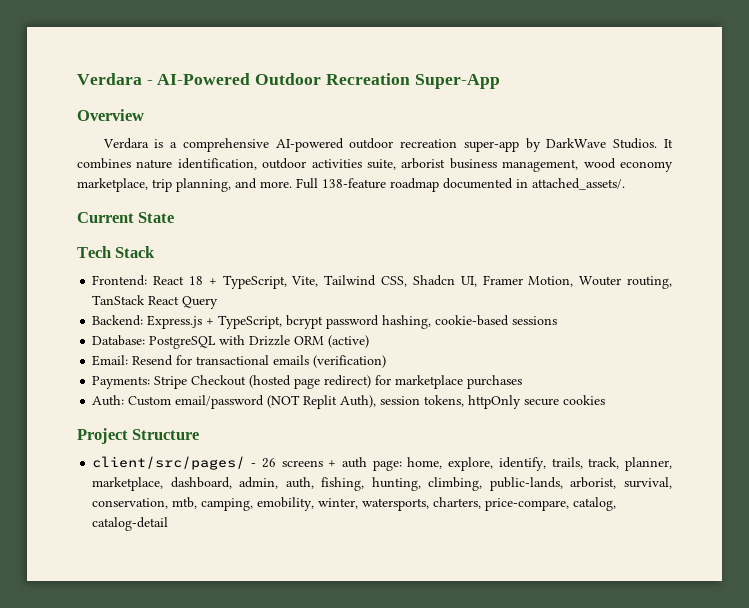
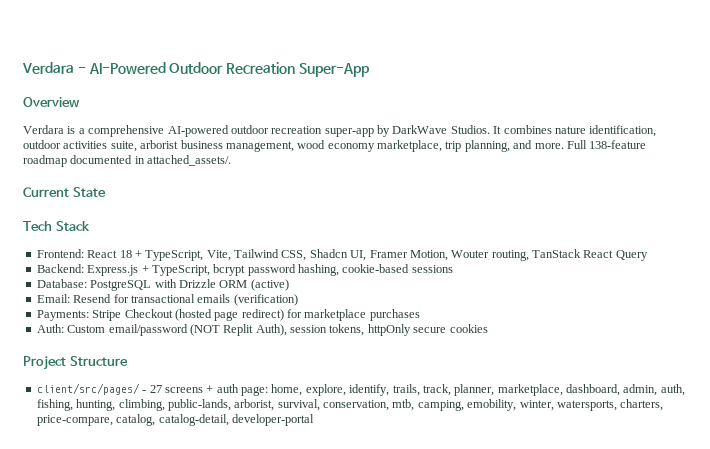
- client/src/pages/ - 26 screens + auth page: home, explore, identify, trails, track, planner, marketplace, dashboard, admin, auth, fishing, hunting, climbing, public-lands, arborist, survival, conservation, mtb, camping, emobility, winter, watersports, charters, price-compare, catalog, catalog-detail
+ client/src/pages/ - 27 screens + auth page: home, explore, identify, trails, track, planner, marketplace, dashboard, admin, auth, fishing, hunting, climbing, public-lands, arborist, survival, conservation, mtb, camping, emobility, winter, watersports, charters, price-compare, catalog, catalog-detail, developer-portal

